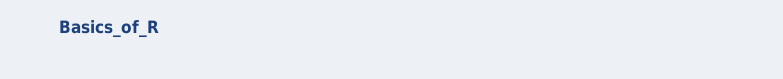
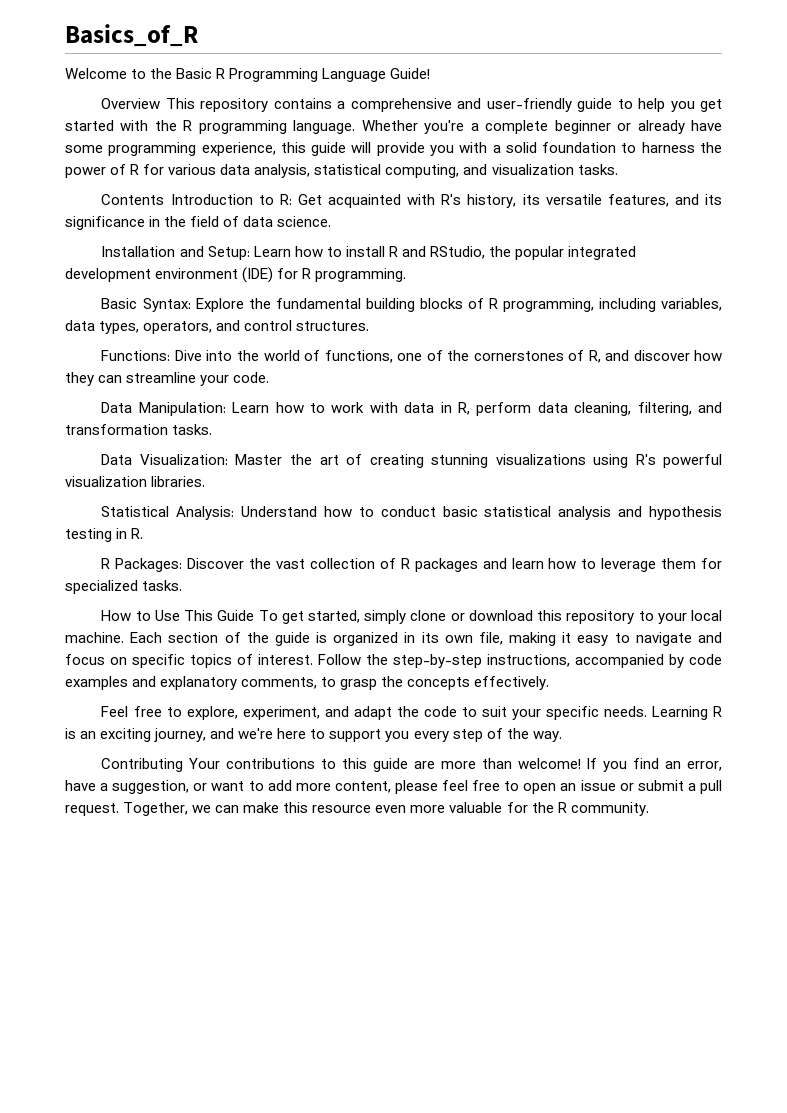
+ Welcome to the Basic R Programming Language Guide!
+ Overview This repository contains a comprehensive and user-friendly guide to help you get started with the R programming language. Whether you're a complete beginner or already have some programming experience, this guide will provide you with a solid foundation to harness the power of R for various data analysis, statistical computing, and visualization tasks.
+ Contents Introduction to R: Get acquainted with R's history, its versatile features, and its significance in the field of data science.
+ Installation and Setup: Learn how to install R and RStudio, the popular integrated development environment (IDE) for R programming.
+ Basic Syntax: Explore the fundamental building blocks of R programming, including variables, data types, operators, and control structures.
+ Functions: Dive into the world of functions, one of the cornerstones of R, and discover how they can streamline your code.
+ Data Manipulation: Learn how to work with data in R, perform data cleaning, filtering, and transformation tasks.
+ Data Visualization: Master the art of creating stunning visualizations using R's powerful visualization libraries.
+ Statistical Analysis: Understand how to conduct basic statistical analysis and hypothesis testing in R.
+ R Packages: Discover the vast collection of R packages and learn how to leverage them for specialized tasks.
+ How to Use This Guide To get started, simply clone or download this repository to your local machine. Each section of the guide is organized in its own file, making it easy to navigate and focus on specific topics of interest. Follow the step-by-step instructions, accompanied by code examples and explanatory comments, to grasp the concepts effectively.
+ Feel free to explore, experiment, and adapt the code to suit your specific needs. Learning R is an exciting journey, and we're here to support you every step of the way.
+ Contributing Your contributions to this guide are more than welcome! If you find an error, have a suggestion, or want to add more content, please feel free to open an issue or submit a pull request. Together, we can make this resource even more valuable for the R community.

